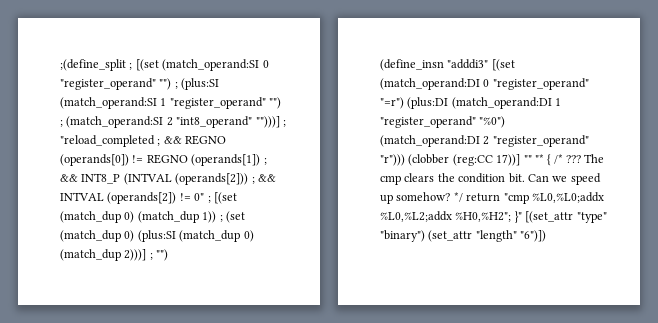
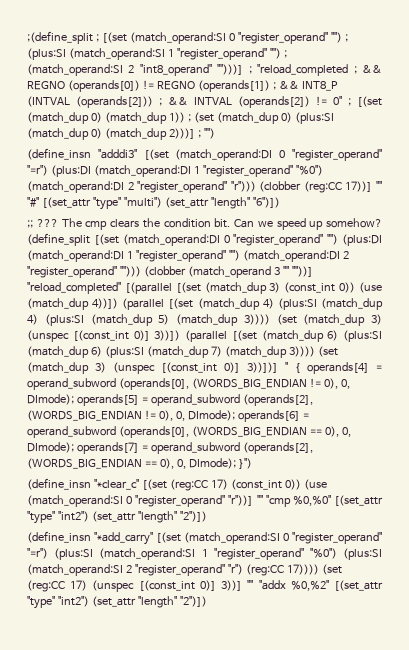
- (define_insn "adddi3" [(set (match_operand:DI 0 "register_operand" "=r") (plus:DI (match_operand:DI 1 "register_operand" "%0") (match_operand:DI 2 "register_operand" "r"))) (clobber (reg:CC 17))] "" "* { /* ???
+ (define_insn "adddi3" [(set (match_operand:DI 0 "register_operand" "=r") (plus:DI (match_operand:DI 1 "register_operand" "%0") (match_operand:DI 2 "register_operand" "r"))) (clobber (reg:CC 17))] "" "#" [(set_attr "type" "multi") (set_attr "length" "6")])
+ ;; ???
- */ return "cmp %L0,%L0;addx %L0,%L2;addx %H0,%H2"; }" [(set_attr "type" "binary") (set_attr "length" "6")])
+ (define_split [(set (match_operand:DI 0 "register_operand" "") (plus:DI (match_operand:DI 1 "register_operand" "") (match_operand:DI 2 "register_operand" ""))) (clobber (match_operand 3 "" ""))] "reload_completed" [(parallel [(set (match_dup 3) (const_int 0)) (use (match_dup 4))]) (parallel [(set (match_dup 4) (plus:SI (match_dup 4) (plus:SI (match_dup 5) (match_dup 3)))) (set (match_dup 3) (unspec [(const_int 0)] 3))]) (parallel [(set (match_dup 6) (plus:SI (match_dup 6) (plus:SI (match_dup 7) (match_dup 3)))) (set (match_dup 3) (unspec [(const_int 0)] 3))])] " { operands[4] = operand_subword (operands[0], (WORDS_BIG_ENDIAN != 0), 0, DImode); operands[5] = operand_subword (operands[2], (WORDS_BIG_ENDIAN != 0), 0, DImode); operands[6] = operand_subword (operands[0], (WORDS_BIG_ENDIAN == 0), 0, DImode); operands[7] = operand_subword (operands[2], (WORDS_BIG_ENDIAN == 0), 0, DImode); }")
+ (define_insn "*clear_c" [(set (reg:CC 17) (const_int 0)) (use (match_operand:SI 0 "register_operand" "r"))] "" "cmp %0,%0" [(set_attr "type" "int2") (set_attr "length" "2")])
+ (define_insn "*add_carry" [(set (match_operand:SI 0 "register_operand" "=r") (plus:SI (match_operand:SI 1 "register_operand" "%0") (plus:SI (match_operand:SI 2 "register_operand" "r") (reg:CC 17)))) (set (reg:CC 17) (unspec [(const_int 0)] 3))] "" "addx %0,%2" [(set_attr "type" "int2") (set_attr "length" "2")])

